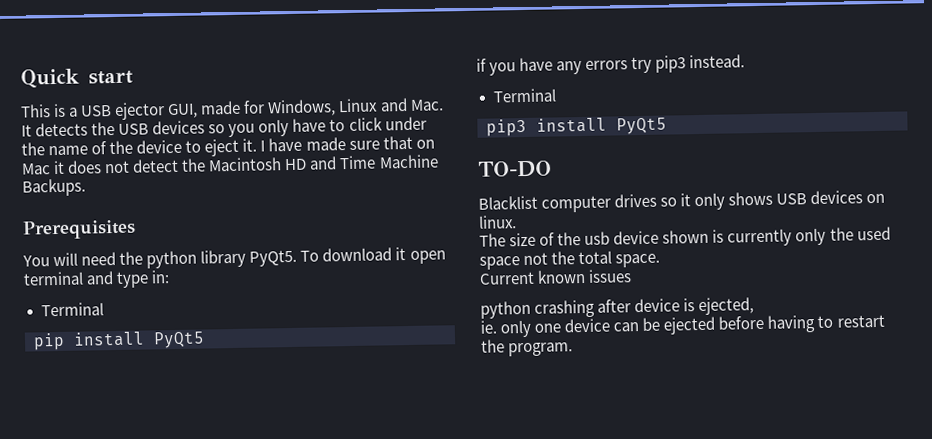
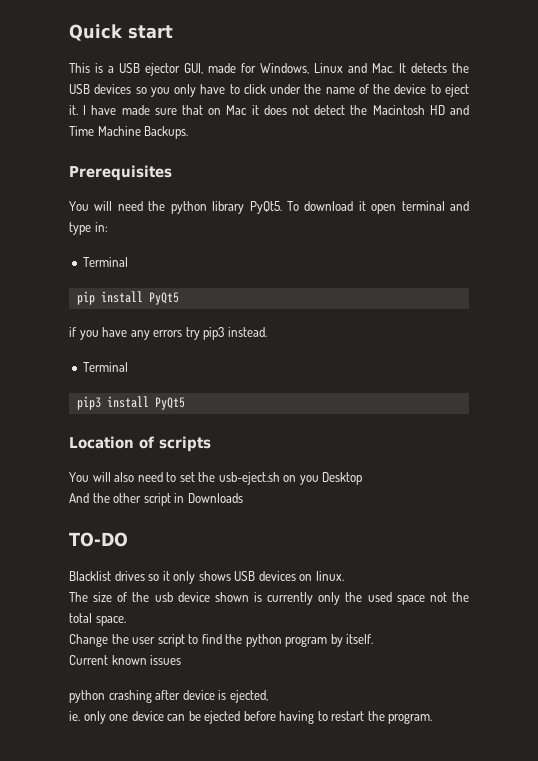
+ Location of scripts
+ You will also need to set the usb-eject.sh on you Desktop
+ And the other script in Downloads
- Blacklist computer drives so it only shows USB devices on linux.
+ Blacklist drives so it only shows USB devices on linux.
+ Change the user script to find the python program by itself.

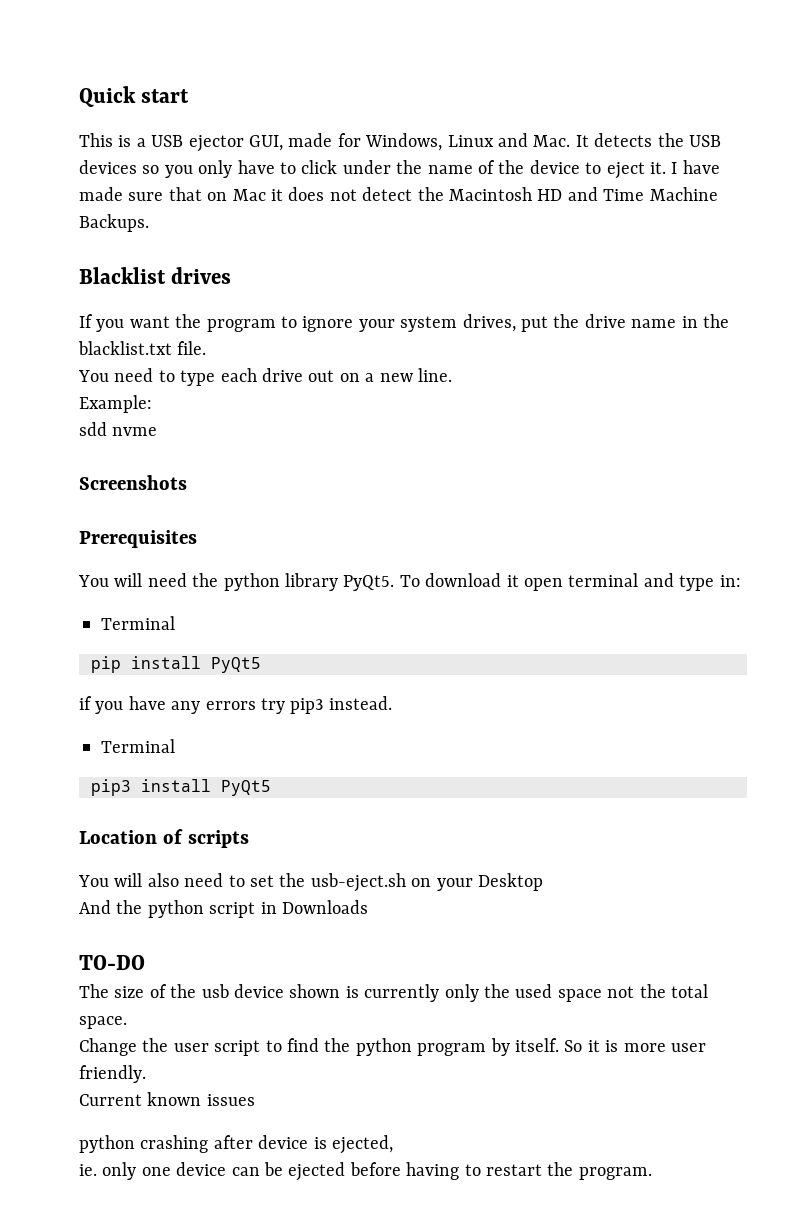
+ Blacklist drives
+ If you want the program to ignore your system drives, put the drive name in the blacklist.txt file.
+ You need to type each drive out on a new line.
+ Example:
+ sdd nvme
+ Screenshots
- You will also need to set the usb-eject.sh on you Desktop
+ You will also need to set the usb-eject.sh on your Desktop
- And the other script in Downloads
+ And the python script in Downloads
- Blacklist drives so it only shows USB devices on linux.
+ So it is more user friendly.

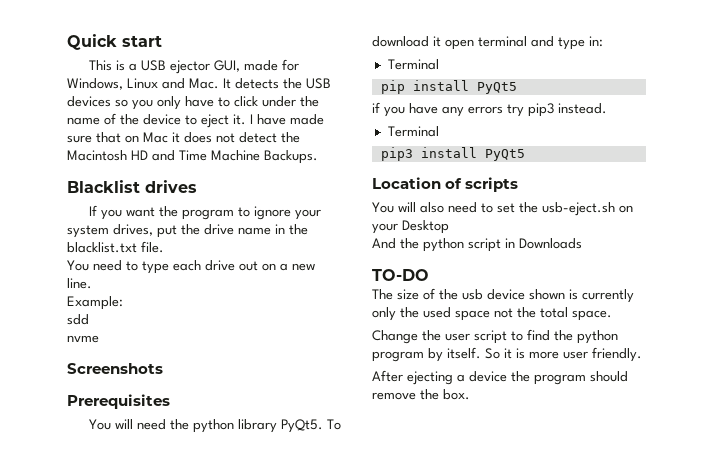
- sdd nvme
+ sdd
+ nvme
- Current known issues
- python crashing after device is ejected,
- ie. only one device can be ejected before having to restart the program.
+ After ejecting a device the program should remove the box.

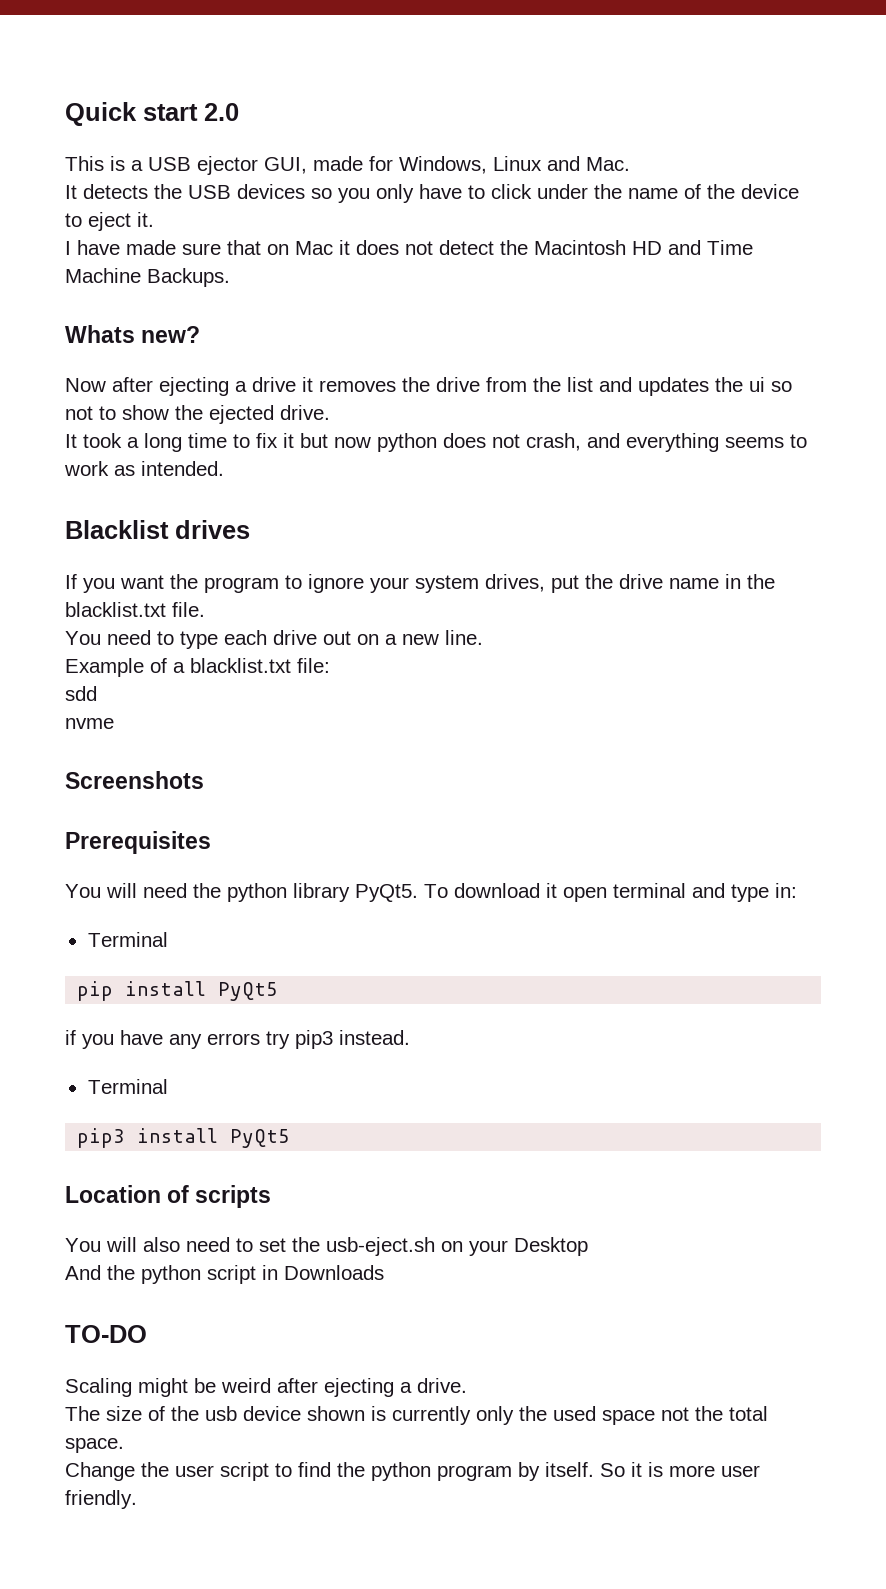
- Quick start
+ Quick start 2.0
- This is a USB ejector GUI, made for Windows, Linux and Mac. It detects the USB devices so you only have to click under the name of the device to eject it. I have made sure that on Mac it does not detect the Macintosh HD and Time Machine Backups.
+ This is a USB ejector GUI, made for Windows, Linux and Mac.
+ It detects the USB devices so you only have to click under the name of the device to eject it.
+ I have made sure that on Mac it does not detect the Macintosh HD and Time Machine Backups.
+ Whats new?
+ Now after ejecting a drive it removes the drive from the list and updates the ui so not to show the ejected drive.
+ It took a long time to fix it but now python does not crash, and everything seems to work as intended.
- Example:
+ Example of a blacklist.txt file:
+ Scaling might be weird after ejecting a drive.
- After ejecting a device the program should remove the box.

